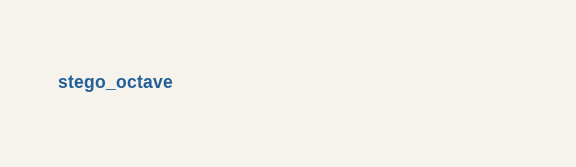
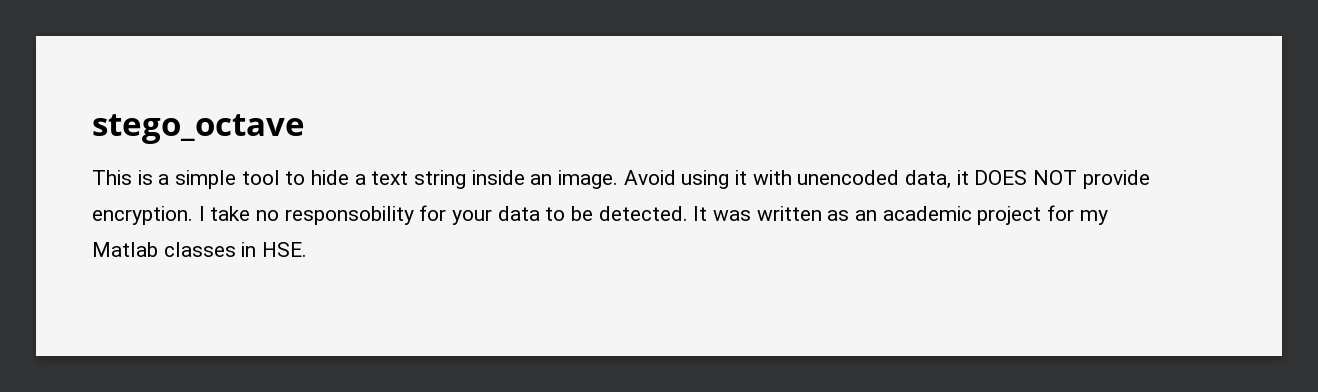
+ This is a simple tool to hide a text string inside an image. Avoid using it with unencoded data, it DOES NOT provide encryption. I take no responsobility for your data to be detected. It was written as an academic project for my Matlab classes in HSE.

